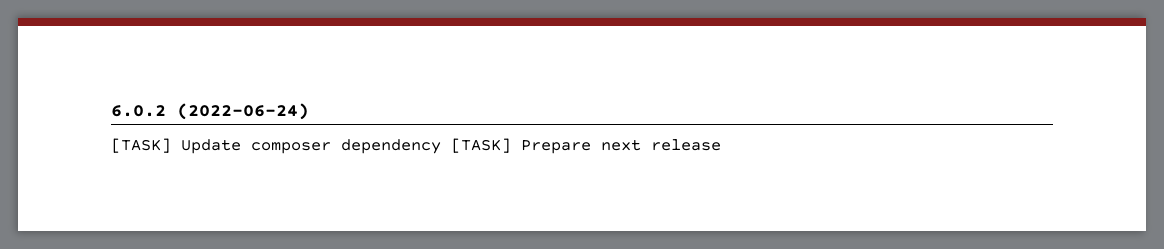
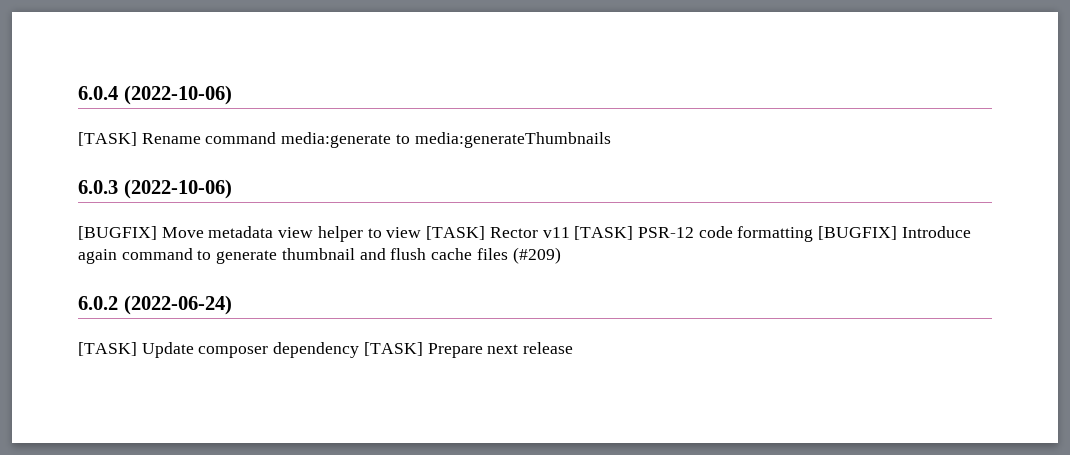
+ 6.0.4 (2022-10-06)
+ [TASK] Rename command media:generate to media:generateThumbnails
+ 6.0.3 (2022-10-06)
+ [BUGFIX] Move metadata view helper to view [TASK] Rector v11 [TASK] PSR-12 code formatting [BUGFIX] Introduce again command to generate thumbnail and flush cache files (#209)

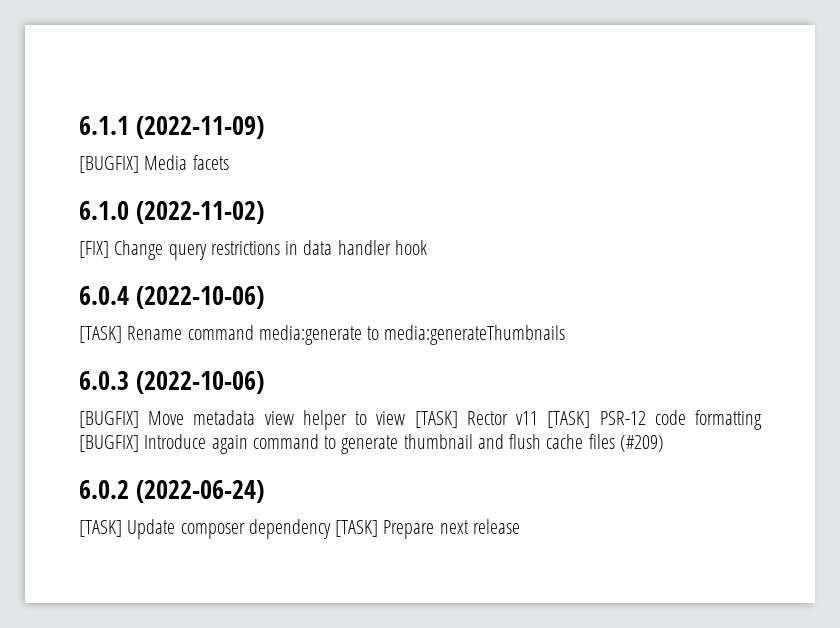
+ 6.1.1 (2022-11-09)
+ [BUGFIX] Media facets
+ 6.1.0 (2022-11-02)
+ [FIX] Change query restrictions in data handler hook

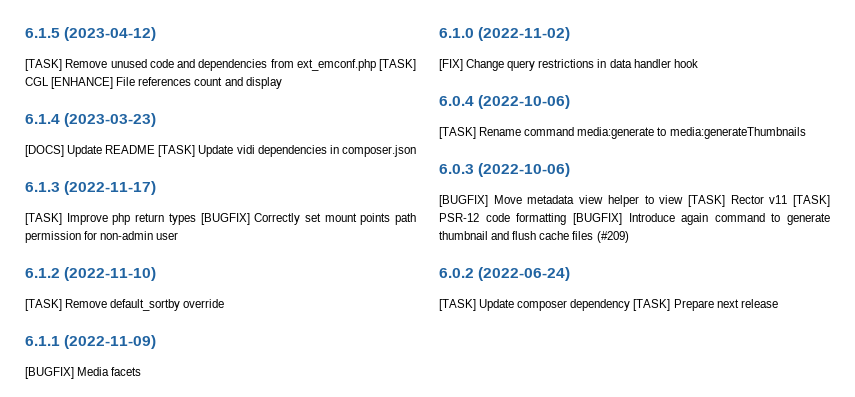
+ 6.1.5 (2023-04-12)
+ [TASK] Remove unused code and dependencies from ext_emconf.php [TASK] CGL [ENHANCE] File references count and display
+ 6.1.4 (2023-03-23)
+ [DOCS] Update README [TASK] Update vidi dependencies in composer.json
+ 6.1.3 (2022-11-17)
+ [TASK] Improve php return types [BUGFIX] Correctly set mount points path permission for non-admin user
+ 6.1.2 (2022-11-10)
+ [TASK] Remove default_sortby override

